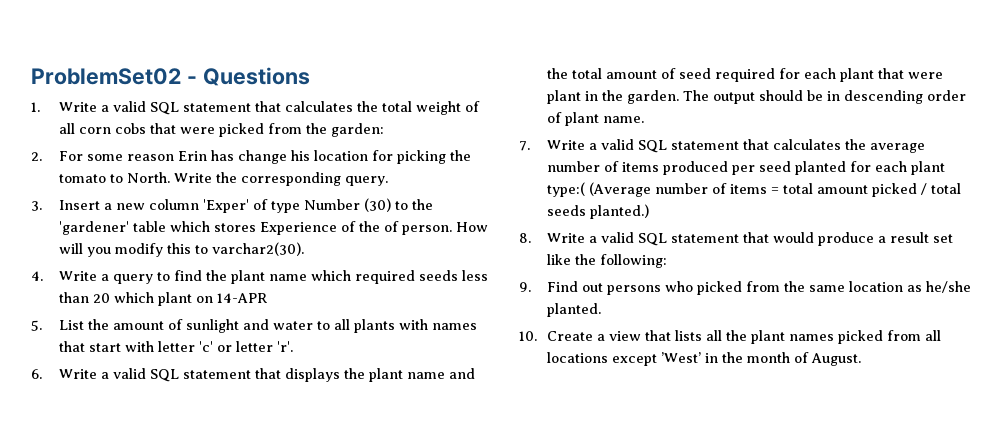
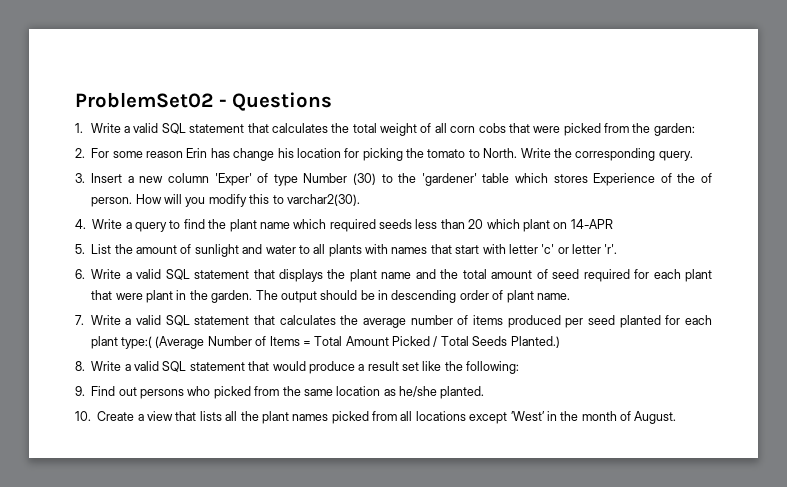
- 7. Write a valid SQL statement that calculates the average number of items produced per seed planted for each plant type:( (Average number of items = total amount picked / total seeds planted.)
+ 7. Write a valid SQL statement that calculates the average number of items produced per seed planted for each plant type:( (Average Number of Items = Total Amount Picked / Total Seeds Planted.)

